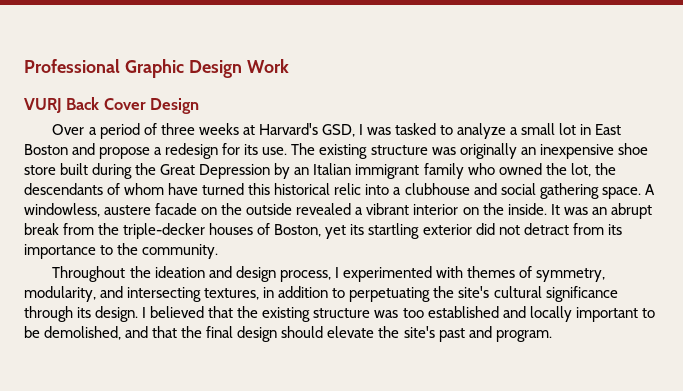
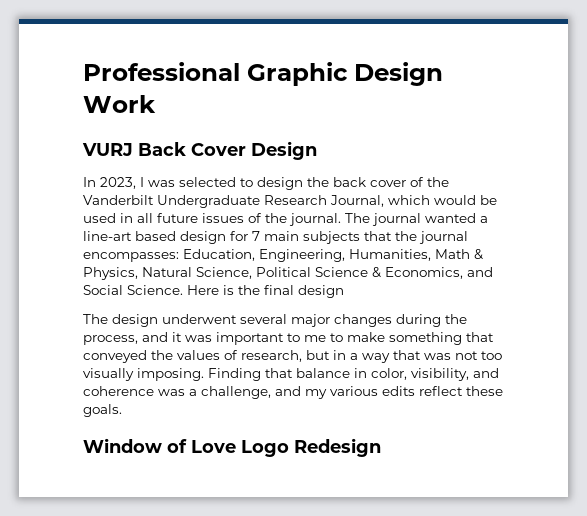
- Over a period of three weeks at Harvard's GSD, I was tasked to analyze a small lot in East Boston and propose a redesign for its use. The existing structure was originally an inexpensive shoe store built during the Great Depression by an Italian immigrant family who owned the lot, the descendants of whom have turned this historical relic into a clubhouse and social gathering space. A windowless, austere facade on the outside revealed a vibrant interior on the inside. It was an abrupt break from the triple-decker houses of Boston, yet its startling exterior did not detract from its importance to the community.
- Throughout the ideation and design process, I experimented with themes of symmetry, modularity, and intersecting textures, in addition to perpetuating the site's cultural significance through its design. I believed that the existing structure was too established and locally important to be demolished, and that the final design should elevate the site's past and program.
+ In 2023, I was selected to design the back cover of the Vanderbilt Undergraduate Research Journal, which would be used in all future issues of the journal. The journal wanted a line-art based design for 7 main subjects that the journal encompasses: Education, Engineering, Humanities, Math & Physics, Natural Science, Political Science & Economics, and Social Science. Here is the final design
+ The design underwent several major changes during the process, and it was important to me to make something that conveyed the values of research, but in a way that was not too visually imposing. Finding that balance in color, visibility, and coherence was a challenge, and my various edits reflect these goals.
+ Window of Love Logo Redesign

